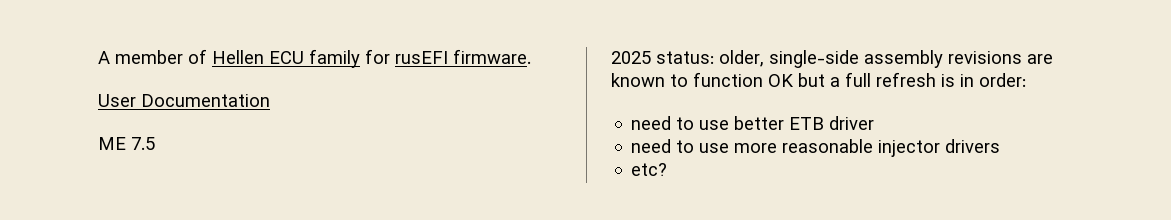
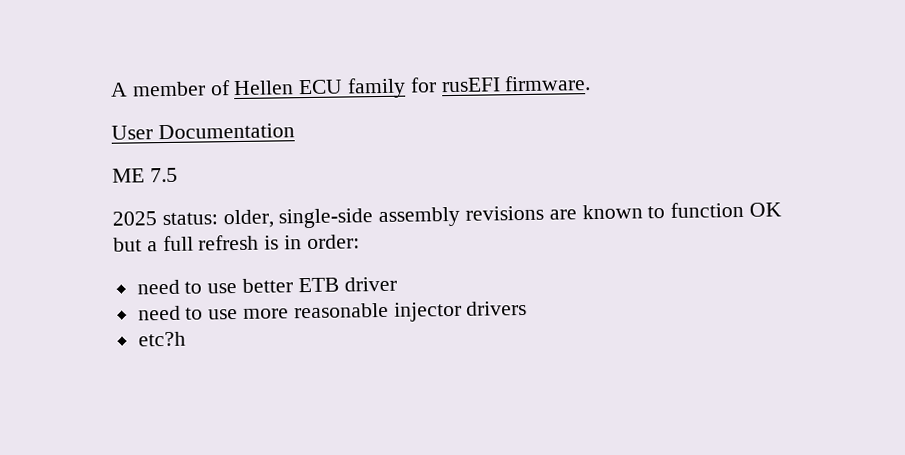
- etc?
+ etc?h

